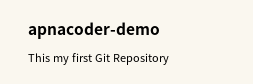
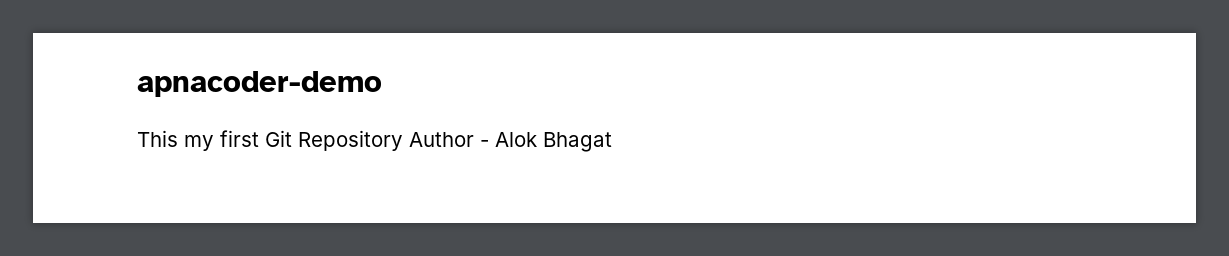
- This my first Git Repository
+ This my first Git Repository Author - Alok Bhagat

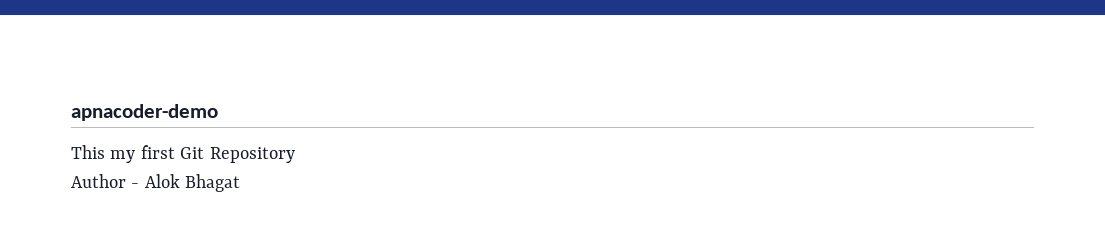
- This my first Git Repository Author - Alok Bhagat
+ This my first Git Repository
+ Author - Alok Bhagat

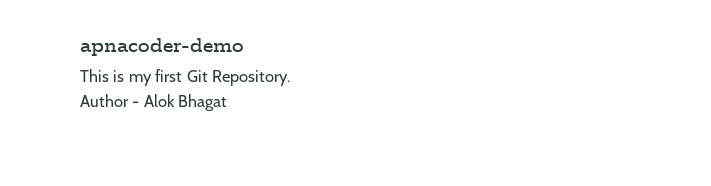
- This my first Git Repository
+ This is my first Git Repository.

